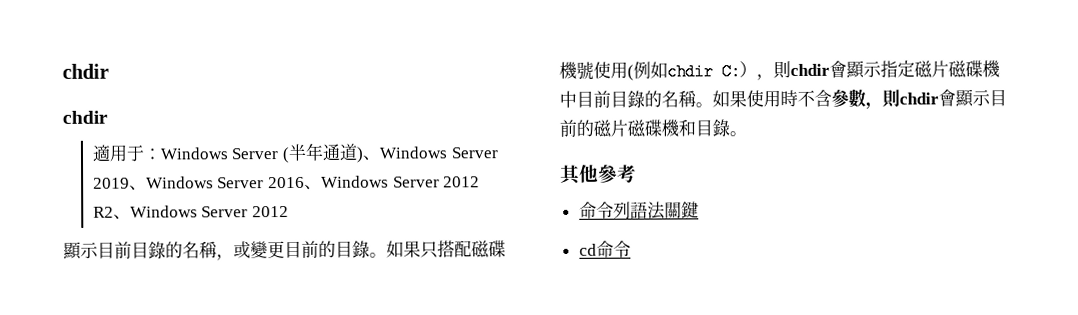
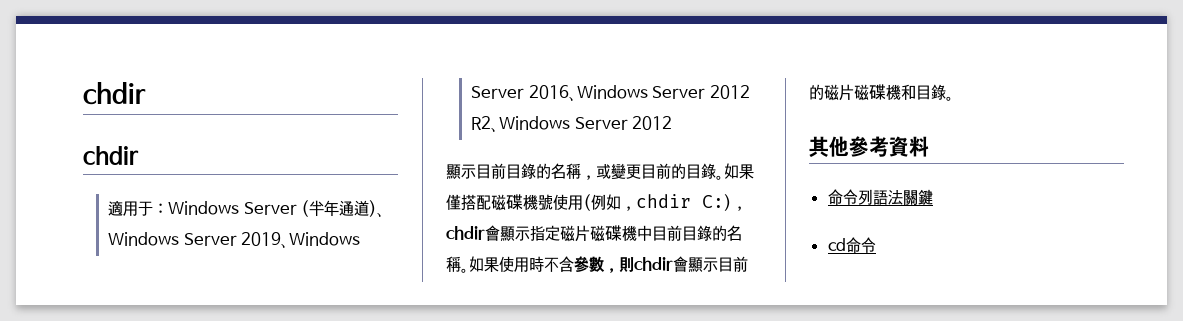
- 如果只搭配磁碟機號使用(例如chdir C:），則chdir會顯示指定磁片磁碟機中目前目錄的名稱。
+ 如果僅搭配磁碟機號使用(例如，chdir C:)，chdir會顯示指定磁片磁碟機中目前目錄的名稱。
- 其他參考
+ 其他參考資料

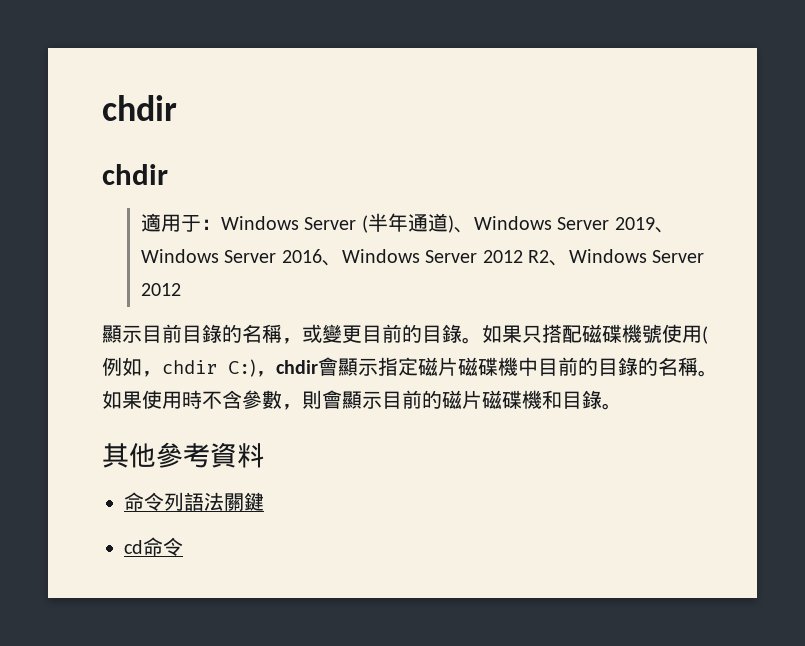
- 如果僅搭配磁碟機號使用(例如，chdir C:)，chdir會顯示指定磁片磁碟機中目前目錄的名稱。
+ 如果只搭配磁碟機號使用(例如，chdir C:)，chdir會顯示指定磁片磁碟機中目前的目錄的名稱。
- 如果使用時不含參數，則chdir會顯示目前的磁片磁碟機和目錄。
+ 如果使用時不含參數，則會顯示目前的磁片磁碟機和目錄。

